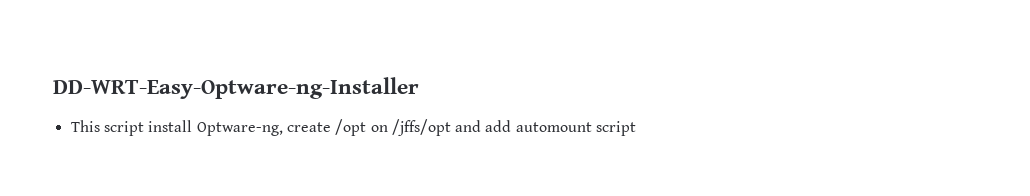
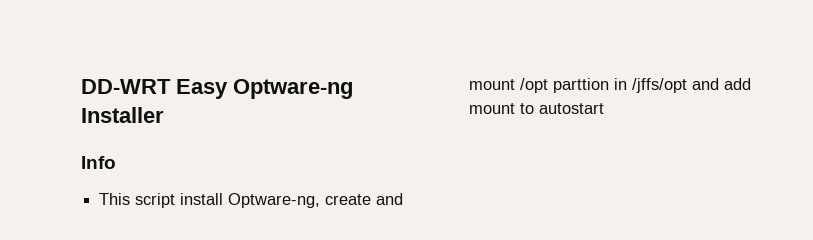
- DD-WRT-Easy-Optware-ng-Installer
+ DD-WRT Easy Optware-ng Installer
+ Info
- This script install Optware-ng, create /opt on /jffs/opt and add automount script
+ This script install Optware-ng, create and mount /opt parttion in /jffs/opt and add mount to autostart

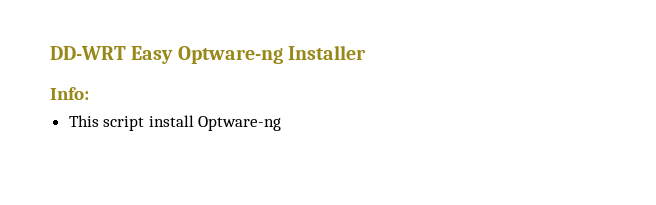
- Info
+ Info:
- This script install Optware-ng, create and mount /opt parttion in /jffs/opt and add mount to autostart
+ This script install Optware-ng

